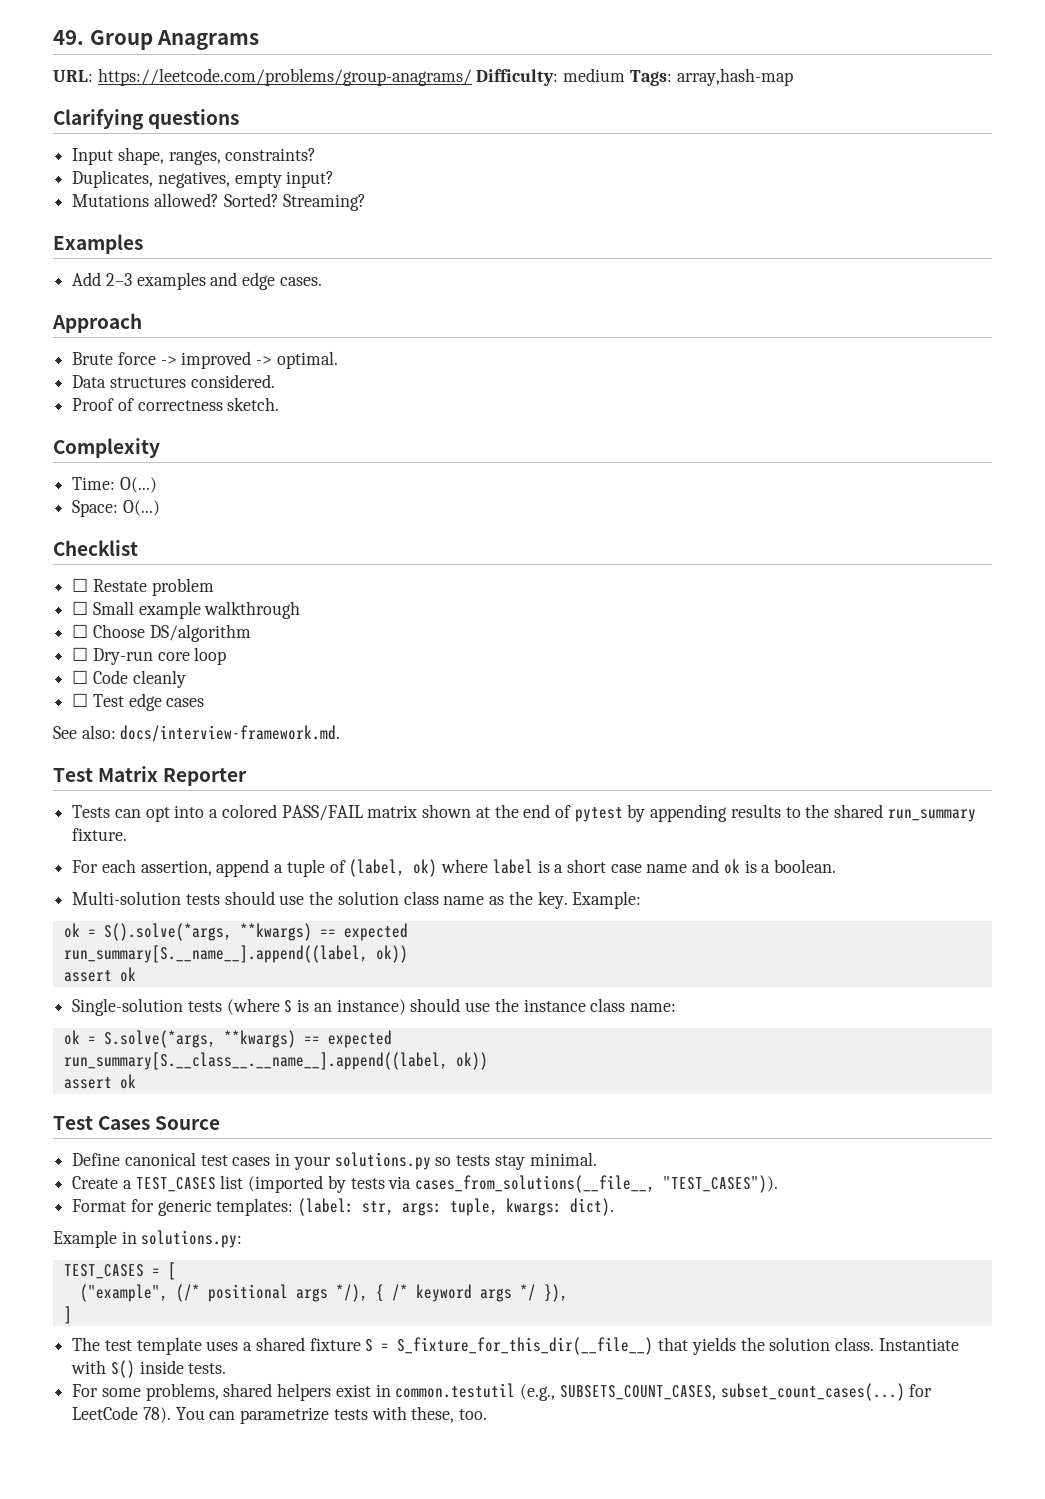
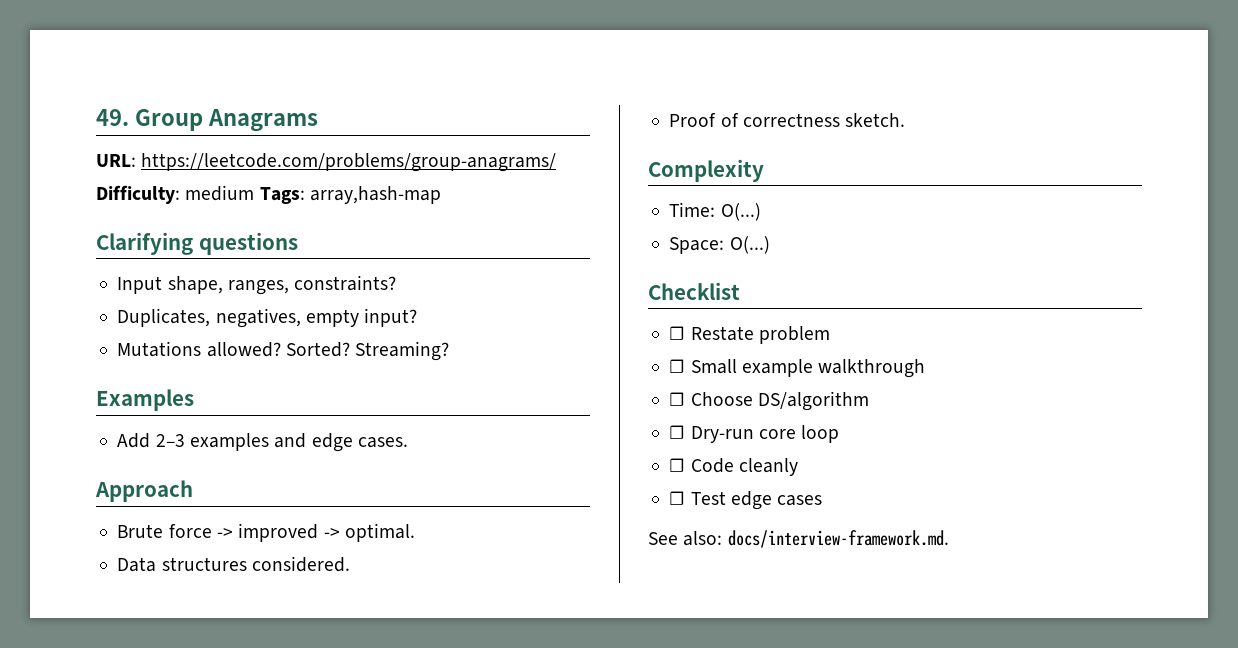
- Test Matrix Reporter
- Tests can opt into a colored PASS/FAIL matrix shown at the end of pytest by appending results to the shared run_summary fixture.
- For each assertion, append a tuple of (label, ok) where label is a short case name and ok is a boolean.
- Multi-solution tests should use the solution class name as the key. Example:
- ok = S().solve(*args, **kwargs) == expected
- run_summary[S.__name__].append((label, ok))
- assert ok
- Single-solution tests (where S is an instance) should use the instance class name:
- ok = S.solve(*args, **kwargs) == expected
- run_summary[S.__class__.__name__].append((label, ok))
- assert ok
- Test Cases Source
- Define canonical test cases in your solutions.py so tests stay minimal.
- Create a TEST_CASES list (imported by tests via cases_from_solutions(__file__, "TEST_CASES")).
- Format for generic templates: (label: str, args: tuple, kwargs: dict).
- Example in solutions.py:
- TEST_CASES = [
- ("example", (/* positional args */), { /* keyword args */ }),
- ]
- The test template uses a shared fixture S = S_fixture_for_this_dir(__file__) that yields the solution class. Instantiate with S() inside tests.
- For some problems, shared helpers exist in common.testutil (e.g., SUBSETS_COUNT_CASES, subset_count_cases(...) for LeetCode 78). You can parametrize tests with these, too.

